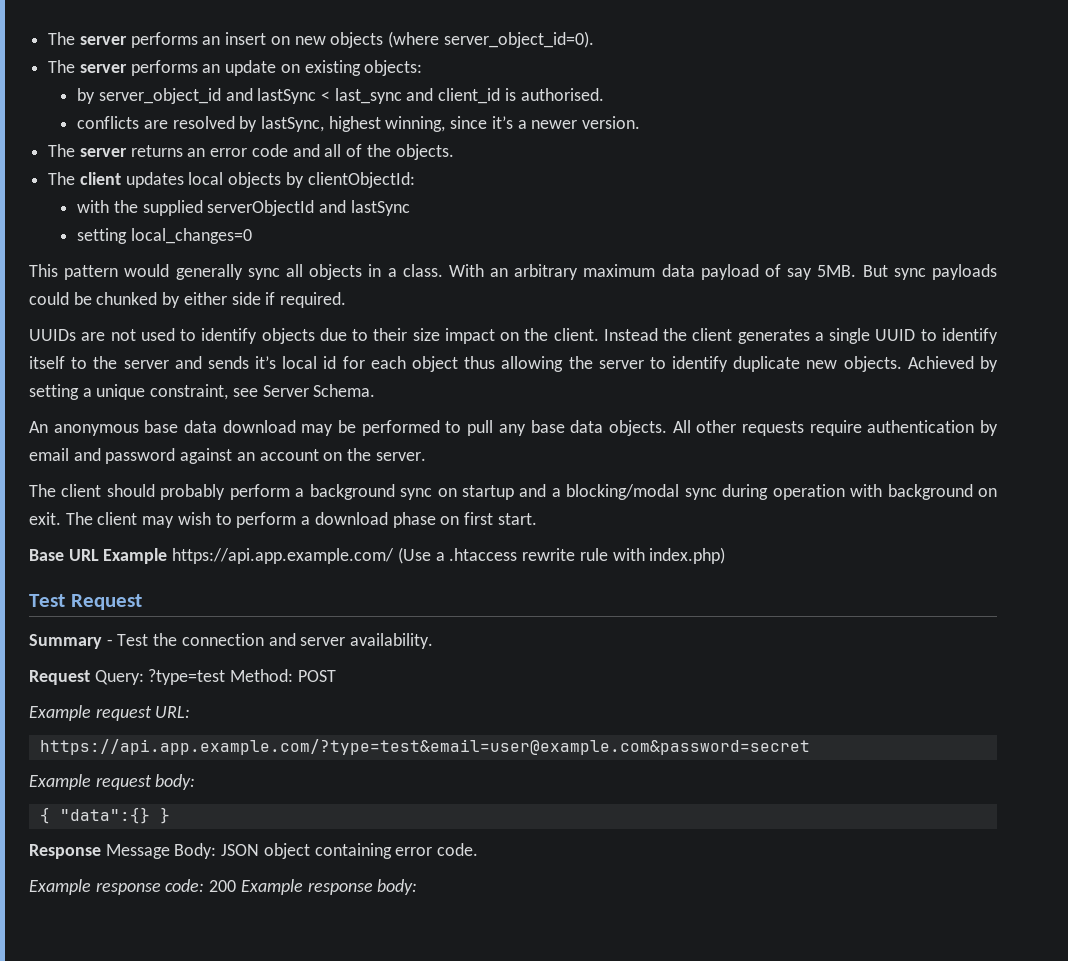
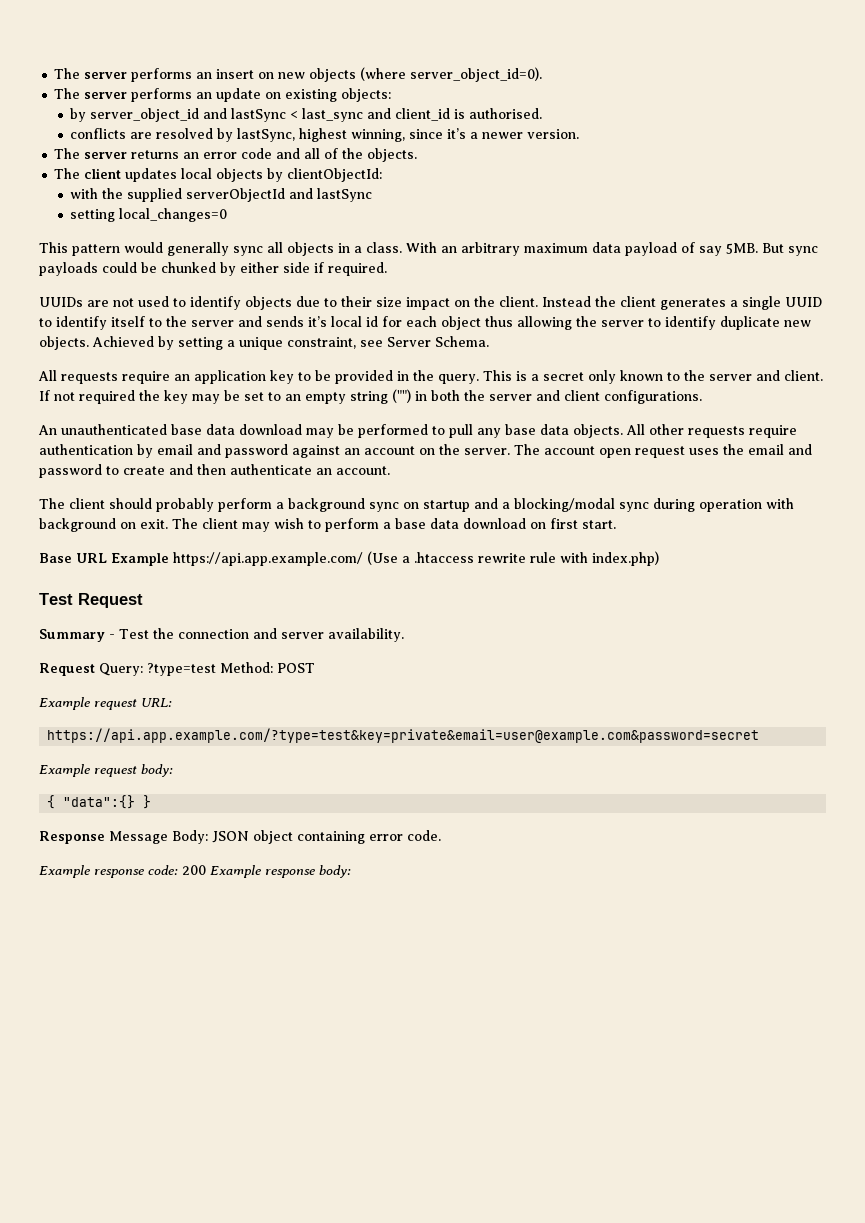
+ All requests require an application key to be provided in the query. This is a secret only known to the server and client. If not required the key may be set to an empty string ("") in both the server and client configurations.
- An anonymous base data download may be performed to pull any base data objects.
+ An unauthenticated base data download may be performed to pull any base data objects.
+ The account open request uses the email and password to create and then authenticate an account.
- The client may wish to perform a download phase on first start.
+ The client may wish to perform a base data download on first start.
- https://api.app.example.com/?type=test&email=user@example.com&password=secret
+ https://api.app.example.com/?type=test&key=private&email=user@example.com&password=secret

